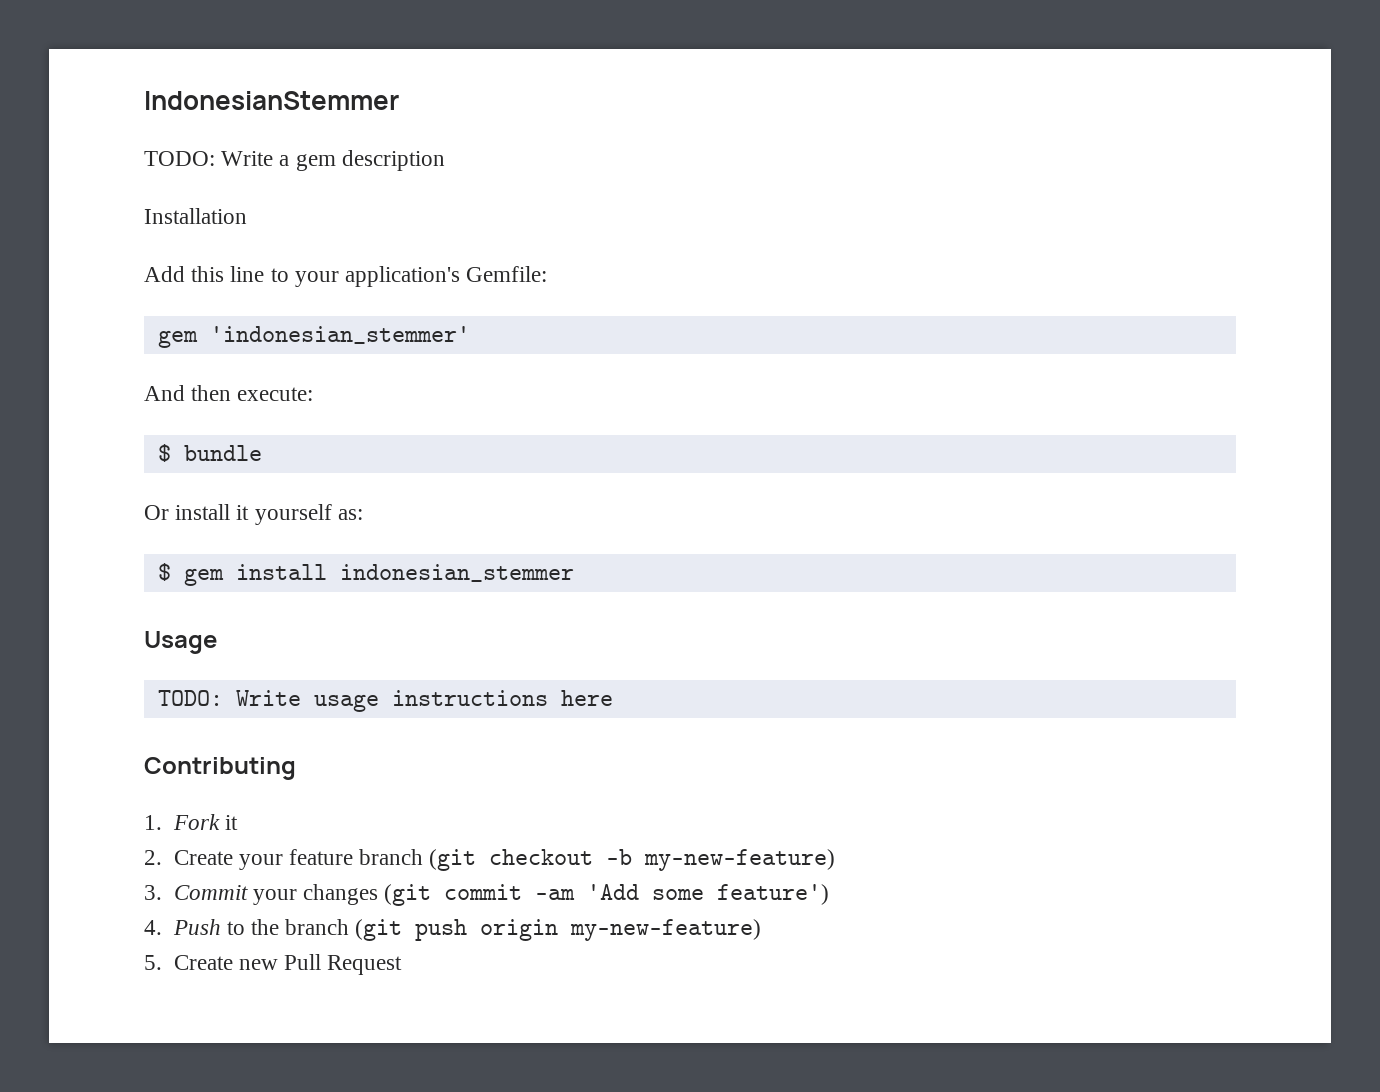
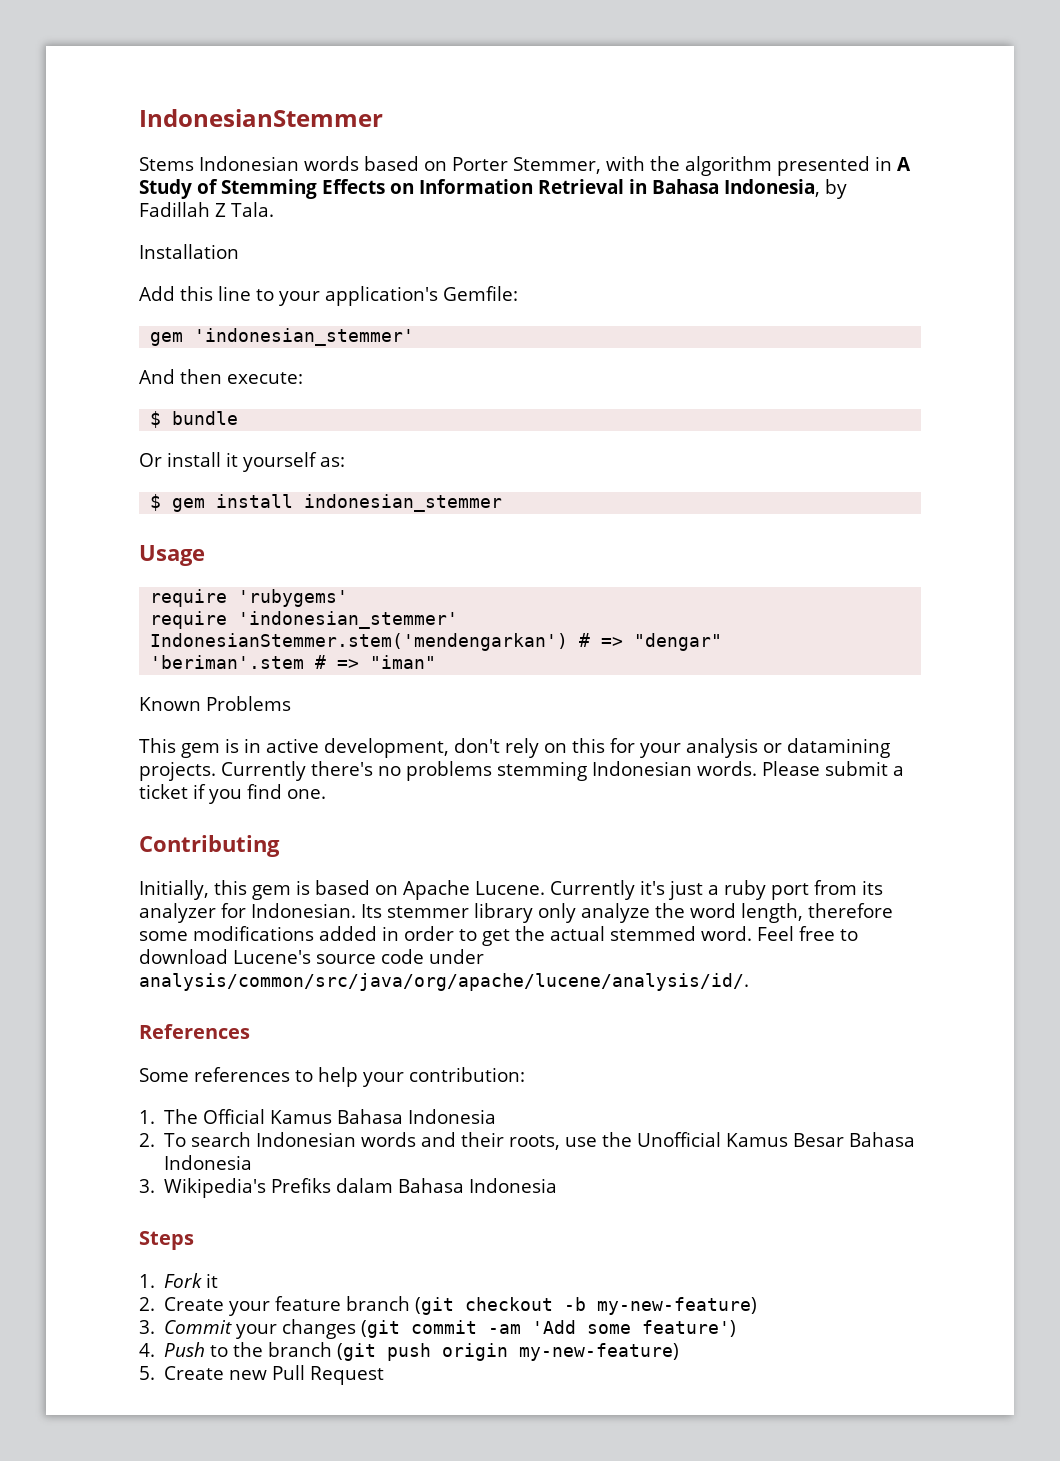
- TODO: Write a gem description
+ Stems Indonesian words based on Porter Stemmer, with the algorithm presented in A Study of Stemming Effects on Information Retrieval in Bahasa Indonesia, by Fadillah Z Tala.
- TODO: Write usage instructions here
+ require 'rubygems'
+ require 'indonesian_stemmer'
+ IndonesianStemmer.stem('mendengarkan') # => "dengar"
+ 'beriman'.stem # => "iman"
+ Known Problems
+ This gem is in active development, don't rely on this for your analysis or datamining projects. Currently there's no problems stemming Indonesian words. Please submit a ticket if you find one.
  Contributing
+ Initially, this gem is based on Apache Lucene. Currently it's just a ruby port from its analyzer for Indonesian. Its stemmer library only analyze the word length, therefore some modifications added in order to get the actual stemmed word. Feel free to download Lucene's source code under analysis/common/src/java/org/apache/lucene/analysis/id/.
+ References
+ Some references to help your contribution:
+ 1. The Official Kamus Bahasa Indonesia
+ 2. To search Indonesian words and their roots, use the Unofficial Kamus Besar Bahasa Indonesia
+ 3. Wikipedia's Prefiks dalam Bahasa Indonesia
+ Steps

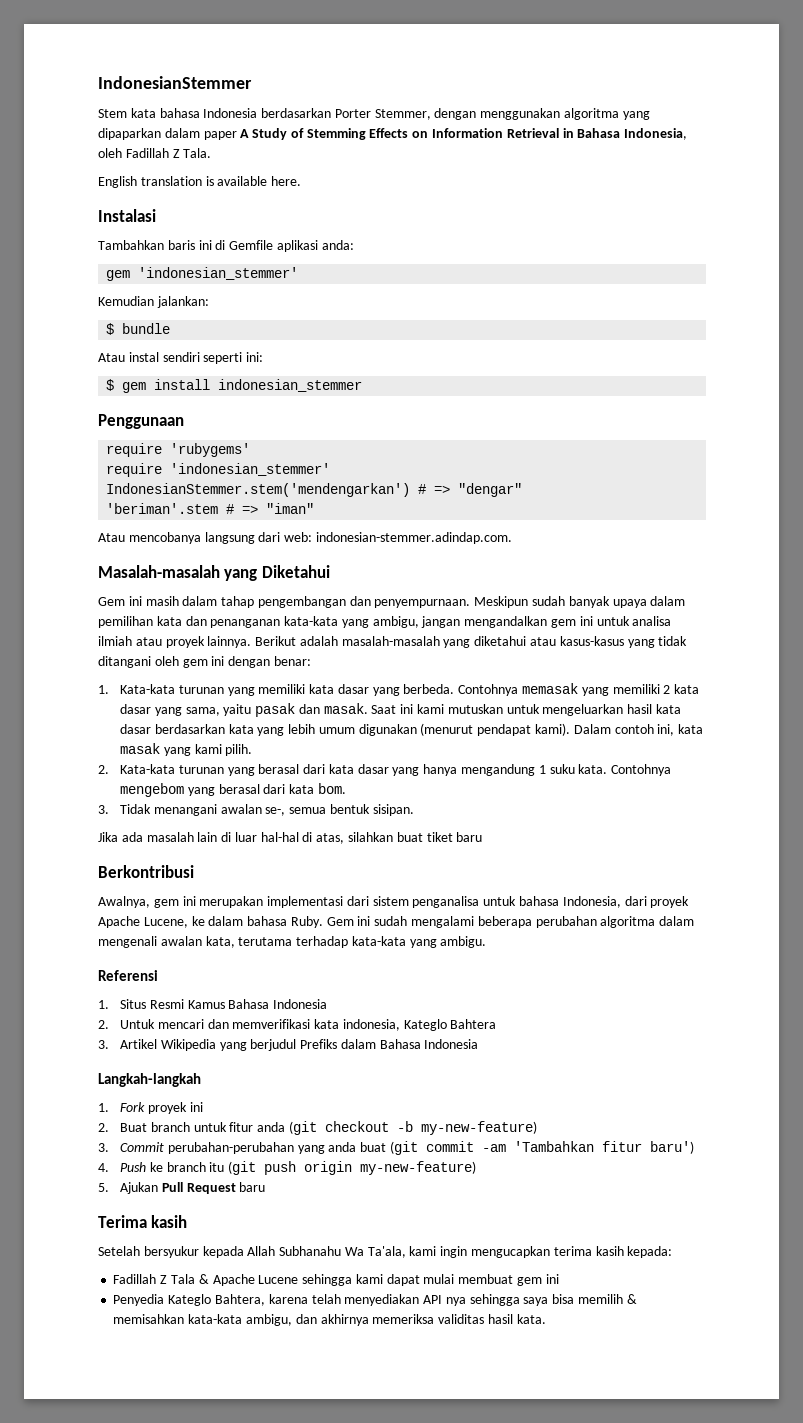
- Stems Indonesian words based on Porter Stemmer, with the algorithm presented in A Study of Stemming Effects on Information Retrieval in Bahasa Indonesia, by Fadillah Z Tala.
+ Stem kata bahasa Indonesia berdasarkan Porter Stemmer, dengan menggunakan algoritma yang dipaparkan dalam paper A Study of Stemming Effects on Information Retrieval in Bahasa Indonesia, oleh Fadillah Z Tala.
- Installation
- Add this line to your application's Gemfile:
+ English translation is available here.
+ Instalasi
+ Tambahkan baris ini di Gemfile aplikasi anda:
- And then execute:
+ Kemudian jalankan:
- Or install it yourself as:
+ Atau instal sendiri seperti ini:
- Usage
+ Penggunaan
- Known Problems
- This gem is in active development, don't rely on this for your analysis or datamining projects. Currently there's no problems stemming Indonesian words. Please submit a ticket if you find one.
- Contributing
- Initially, this gem is based on Apache Lucene. Currently it's just a ruby port from its analyzer for Indonesian. Its stemmer library only analyze the word length, therefore some modifications added in order to get the actual stemmed word. Feel free to download Lucene's source code under analysis/common/src/java/org/apache/lucene/analysis/id/.
- References
- Some references to help your contribution:
- 1. The Official Kamus Bahasa Indonesia
- 2. To search Indonesian words and their roots, use the Unofficial Kamus Besar Bahasa Indonesia
- 3. Wikipedia's Prefiks dalam Bahasa Indonesia
+ Atau mencobanya langsung dari web: indonesian-stemmer.adindap.com.
+ Masalah-masalah yang Diketahui
+ Gem ini masih dalam tahap pengembangan dan penyempurnaan. Meskipun sudah banyak upaya dalam pemilihan kata dan penanganan kata-kata yang ambigu, jangan mengandalkan gem ini untuk analisa ilmiah atau proyek lainnya. Berikut adalah masalah-masalah yang diketahui atau kasus-kasus yang tidak ditangani oleh gem ini dengan benar:
+ 1. Kata-kata turunan yang memiliki kata dasar yang berbeda. Contohnya memasak yang memiliki 2 kata dasar yang sama, yaitu pasak dan masak. Saat ini kami mutuskan untuk mengeluarkan hasil kata dasar berdasarkan kata yang lebih umum digunakan (menurut pendapat kami). Dalam contoh ini, kata masak yang kami pilih.
+ 2. Kata-kata turunan yang berasal dari kata dasar yang hanya mengandung 1 suku kata. Contohnya mengebom yang berasal dari kata bom.
+ 3. Tidak menangani awalan se-, semua bentuk sisipan.
+ Jika ada masalah lain di luar hal-hal di atas, silahkan buat tiket baru
+ Berkontribusi
+ Awalnya, gem ini merupakan implementasi dari sistem penganalisa untuk bahasa Indonesia, dari proyek Apache Lucene, ke dalam bahasa Ruby. Gem ini sudah mengalami beberapa perubahan algoritma dalam mengenali awalan kata, terutama terhadap kata-kata yang ambigu.
+ Referensi
+ 1. Situs Resmi Kamus Bahasa Indonesia
+ 2. Untuk mencari dan memverifikasi kata indonesia, Kateglo Bahtera
+ 3. Artikel Wikipedia yang berjudul Prefiks dalam Bahasa Indonesia
- Steps
+ Langkah-langkah
- 1. Fork it
- 2. Create your feature branch (git checkout -b my-new-feature)
+ 1. Fork proyek ini
+ 2. Buat branch untuk fitur anda (git checkout -b my-new-feature)
- 3. Commit your changes (git commit -am 'Add some feature')
+ 3. Commit perubahan-perubahan yang anda buat (git commit -am 'Tambahkan fitur baru')
- 4. Push to the branch (git push origin my-new-feature)
+ 4. Push ke branch itu (git push origin my-new-feature)
- 5. Create new Pull Request
+ 5. Ajukan Pull Request baru
+ Terima kasih
+ Setelah bersyukur kepada Allah Subhanahu Wa Ta'ala, kami ingin mengucapkan terima kasih kepada:
+ Fadillah Z Tala & Apache Lucene sehingga kami dapat mulai membuat gem ini
+ Penyedia Kateglo Bahtera, karena telah menyediakan API nya sehingga saya bisa memilih & memisahkan kata-kata ambigu, dan akhirnya memeriksa validitas hasil kata.

